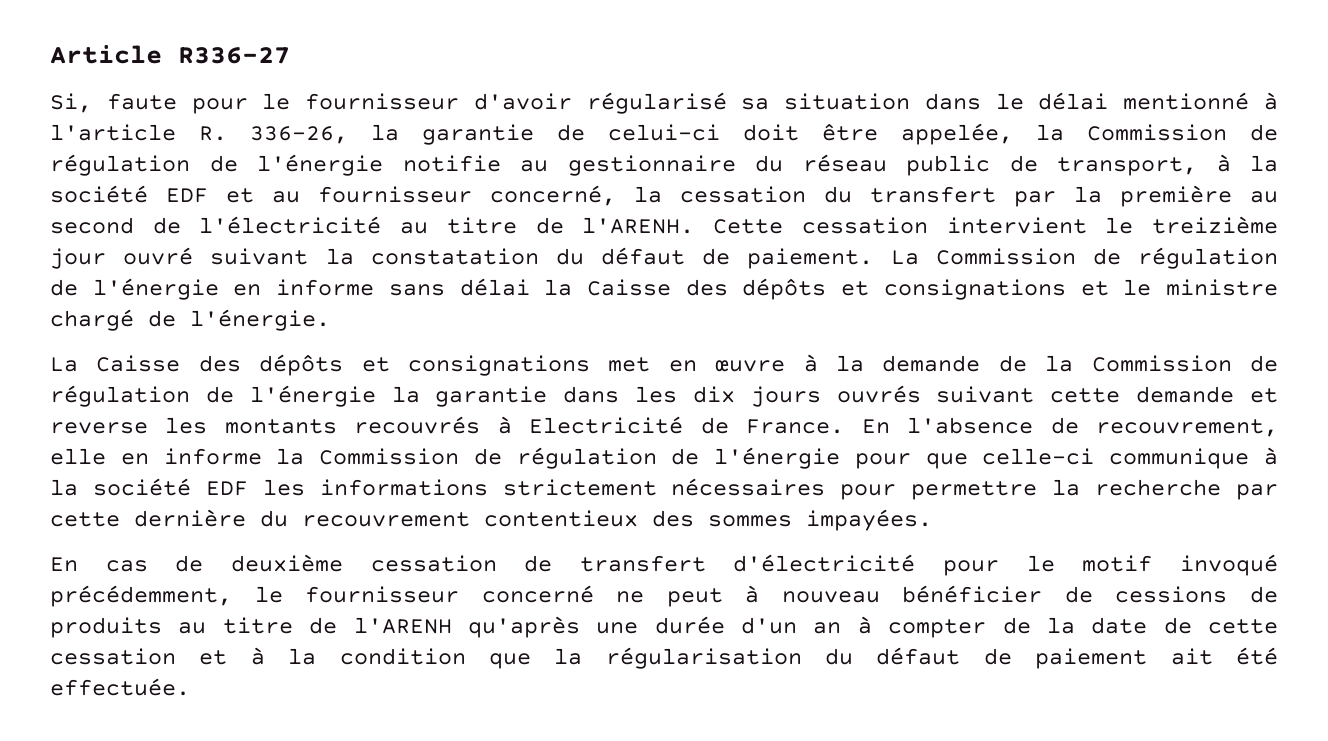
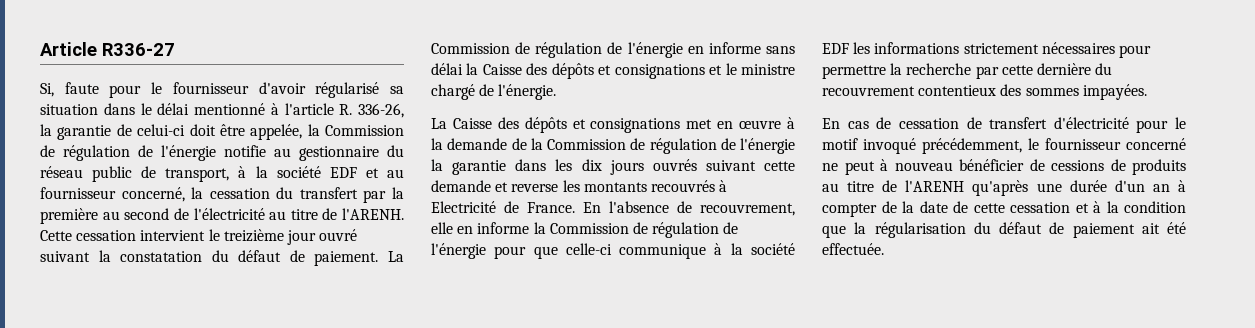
- En cas de deuxième cessation de transfert d'électricité pour le motif invoqué précédemment, le fournisseur concerné ne peut à nouveau bénéficier de cessions de produits au titre de l'ARENH qu'après une durée d'un an à compter de la date de cette cessation et à la condition que la régularisation du défaut de paiement ait été effectuée.
+ En cas de cessation de transfert d'électricité pour le motif invoqué précédemment, le fournisseur concerné ne peut à nouveau bénéficier de cessions de produits au titre de l'ARENH qu'après une durée d'un an à compter de la date de cette cessation et à la condition que la régularisation du défaut de paiement ait été effectuée.

